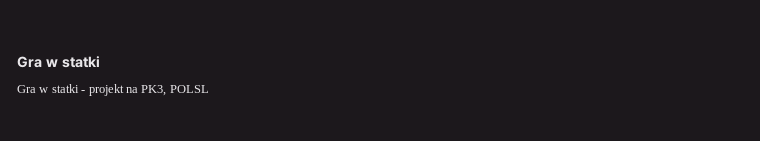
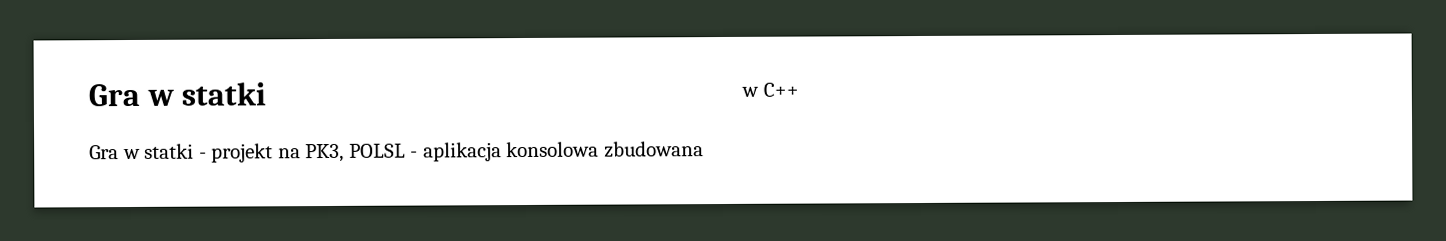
- Gra w statki - projekt na PK3, POLSL
+ Gra w statki - projekt na PK3, POLSL - aplikacja konsolowa zbudowana w C++

